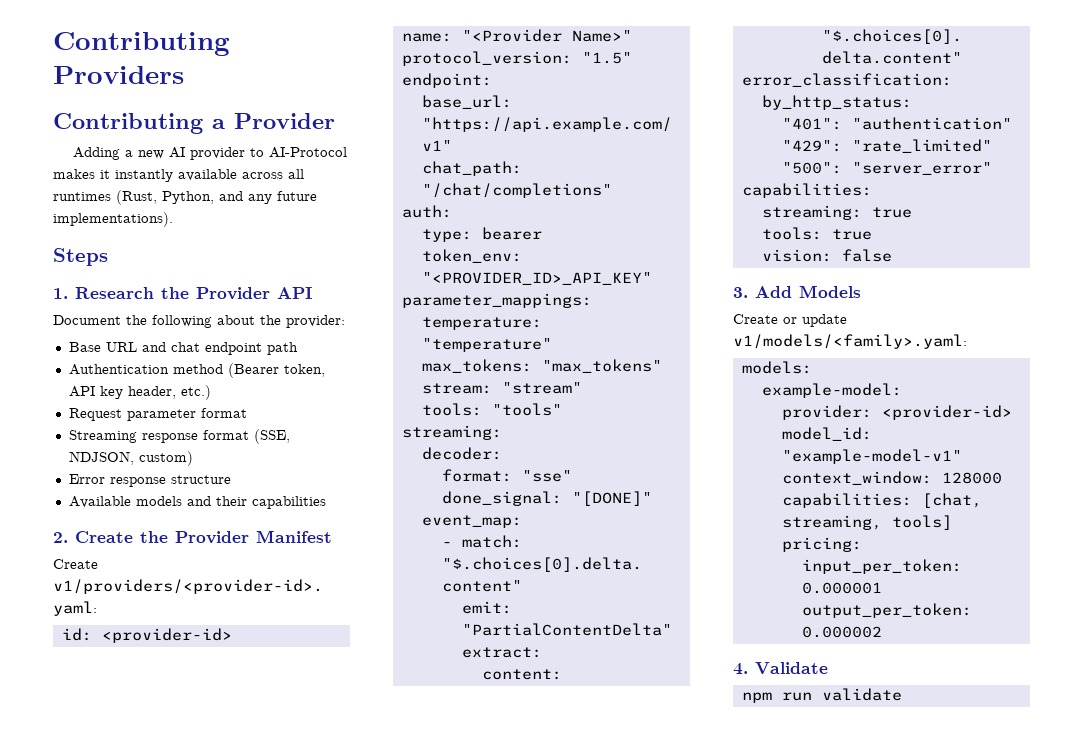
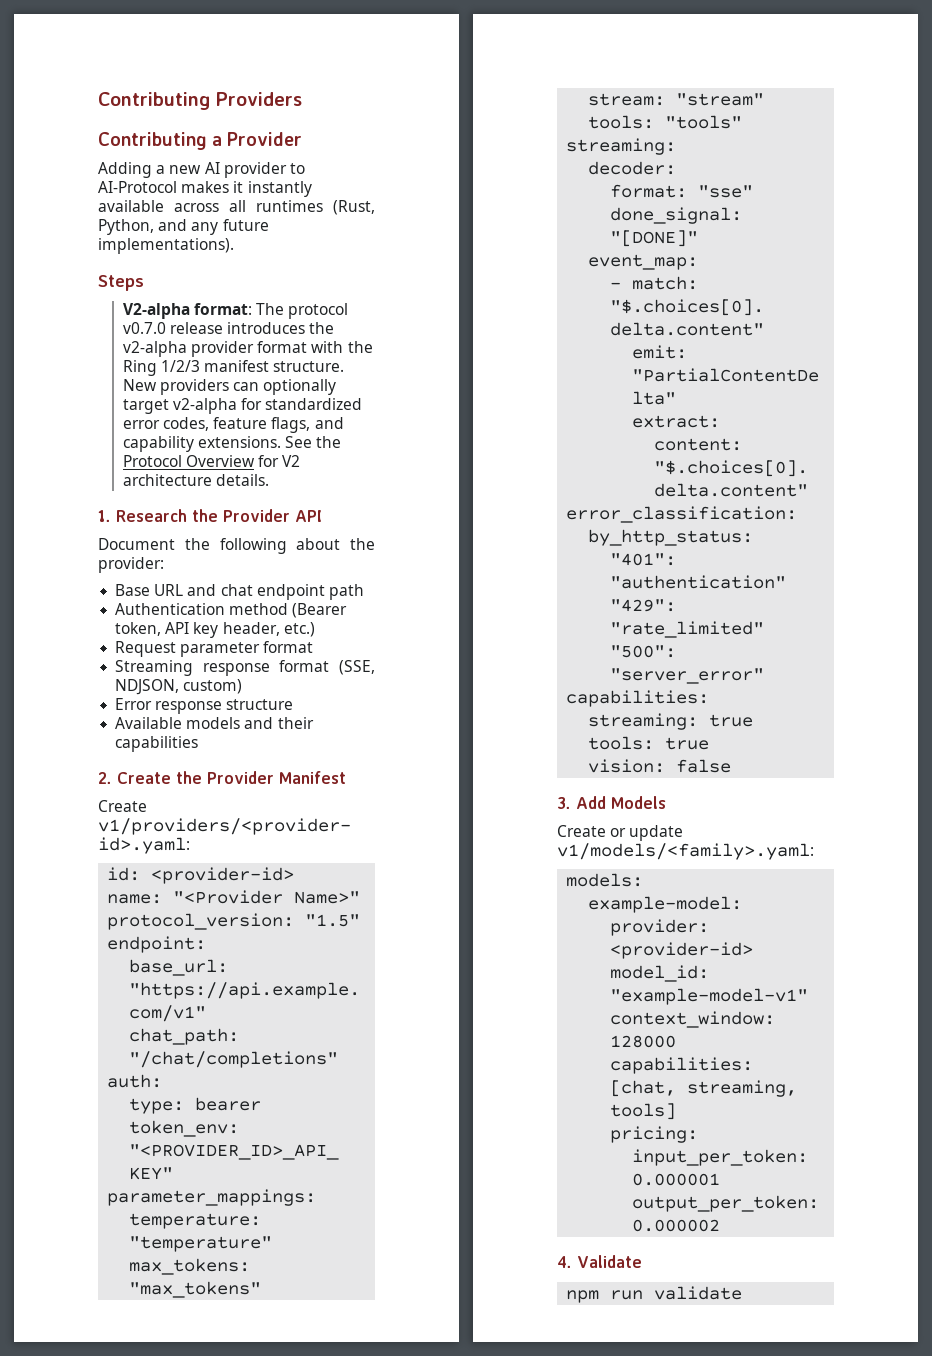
+ V2-alpha format: The protocol v0.7.0 release introduces the v2-alpha provider format with the Ring 1/2/3 manifest structure. New providers can optionally target v2-alpha for standardized error codes, feature flags, and capability extensions. See the Protocol Overview for V2 architecture details.

